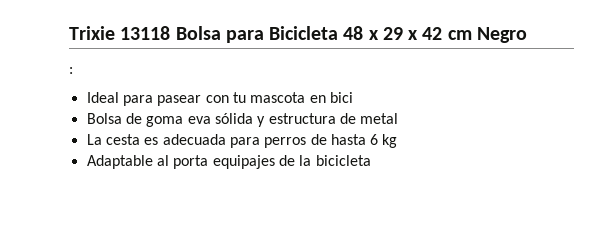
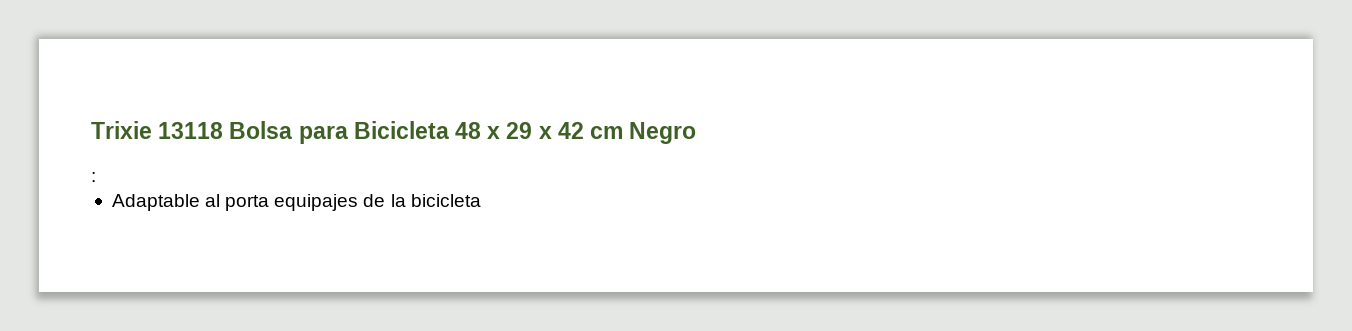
- Ideal para pasear con tu mascota en bici
- Bolsa de goma eva sólida y estructura de metal
- La cesta es adecuada para perros de hasta 6 kg

